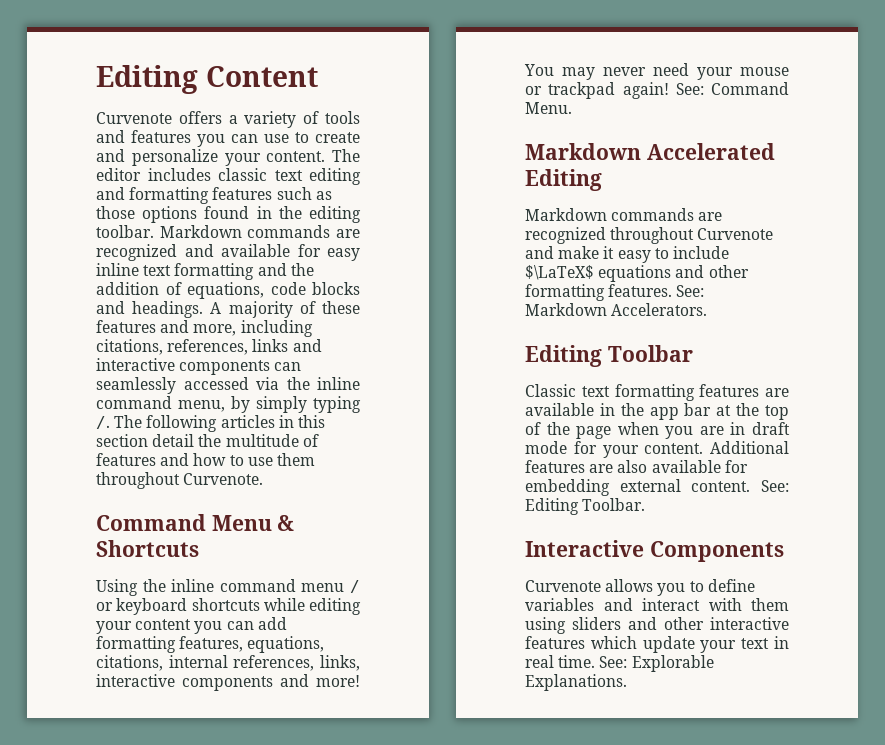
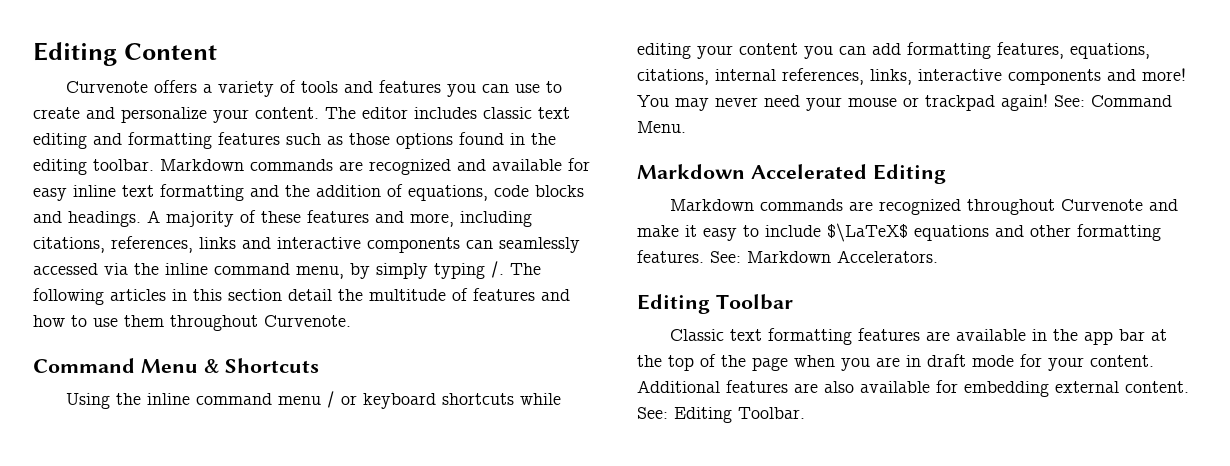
- Interactive Components
- Curvenote allows you to define variables and interact with them using sliders and other interactive features which update your text in real time. See: Explorable Explanations.

